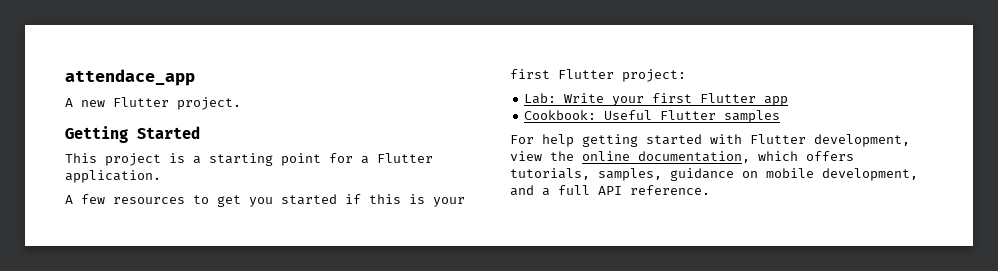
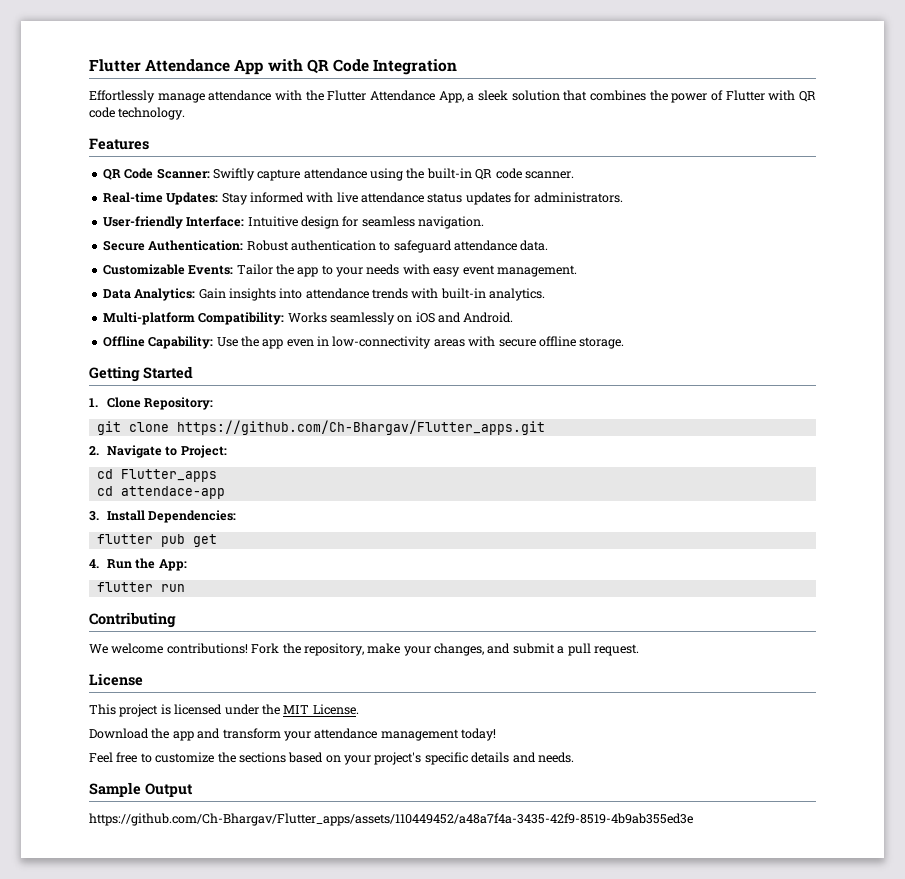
- attendace_app
- A new Flutter project.
+ Flutter Attendance App with QR Code Integration
+ Effortlessly manage attendance with the Flutter Attendance App, a sleek solution that combines the power of Flutter with QR code technology.
+ Features
+ QR Code Scanner: Swiftly capture attendance using the built-in QR code scanner.
+ Real-time Updates: Stay informed with live attendance status updates for administrators.
+ User-friendly Interface: Intuitive design for seamless navigation.
+ Secure Authentication: Robust authentication to safeguard attendance data.
+ Customizable Events: Tailor the app to your needs with easy event management.
+ Data Analytics: Gain insights into attendance trends with built-in analytics.
+ Multi-platform Compatibility: Works seamlessly on iOS and Android.
+ Offline Capability: Use the app even in low-connectivity areas with secure offline storage.
  Getting Started
- This project is a starting point for a Flutter application.
- A few resources to get you started if this is your first Flutter project:
- Lab: Write your first Flutter app
- Cookbook: Useful Flutter samples
- For help getting started with Flutter development, view the online documentation, which offers tutorials, samples, guidance on mobile development, and a full API reference.
+ 1. Clone Repository:
+ git clone https://github.com/Ch-Bhargav/Flutter_apps.git
+ 2. Navigate to Project:
+ cd Flutter_apps
+ cd attendace-app
+ 3. Install Dependencies:
+ flutter pub get
+ 4. Run the App:
+ flutter run
+ Contributing
+ We welcome contributions! Fork the repository, make your changes, and submit a pull request.
+ License
+ This project is licensed under the MIT License.
+ Download the app and transform your attendance management today!
+ Feel free to customize the sections based on your project's specific details and needs.
+ Sample Output
+ https://github.com/Ch-Bhargav/Flutter_apps/assets/110449452/a48a7f4a-3435-42f9-8519-4b9ab355ed3e

